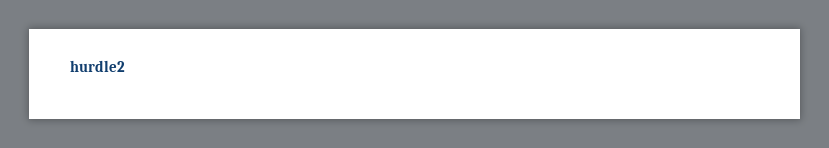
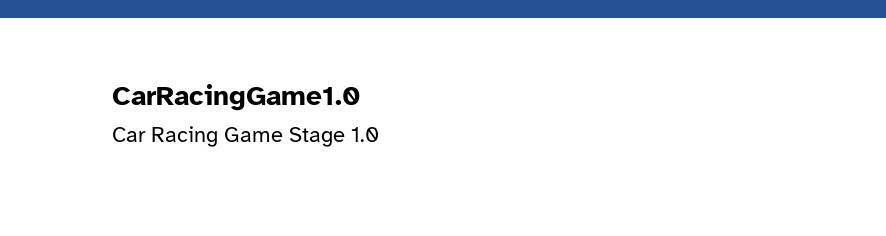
- hurdle2
+ CarRacingGame1.0
+ Car Racing Game Stage 1.0

